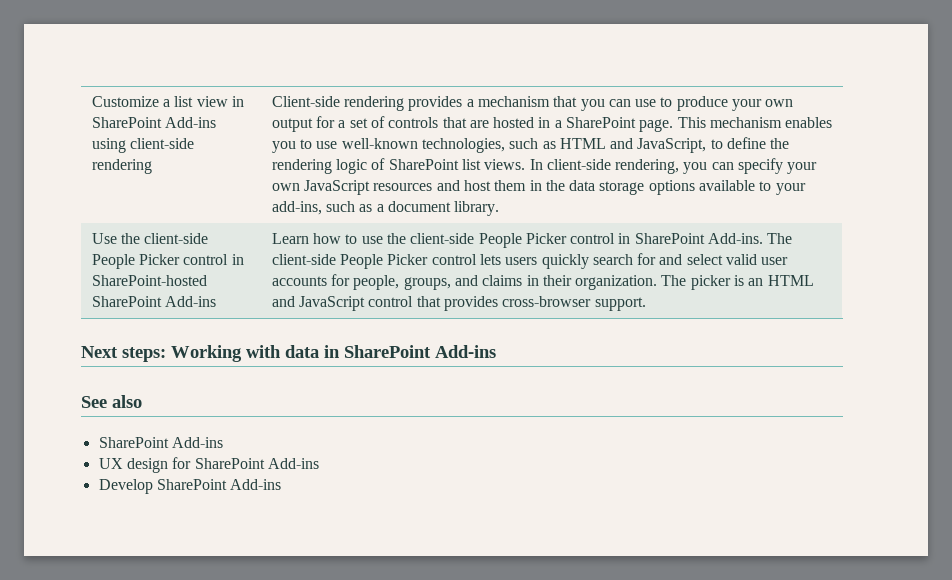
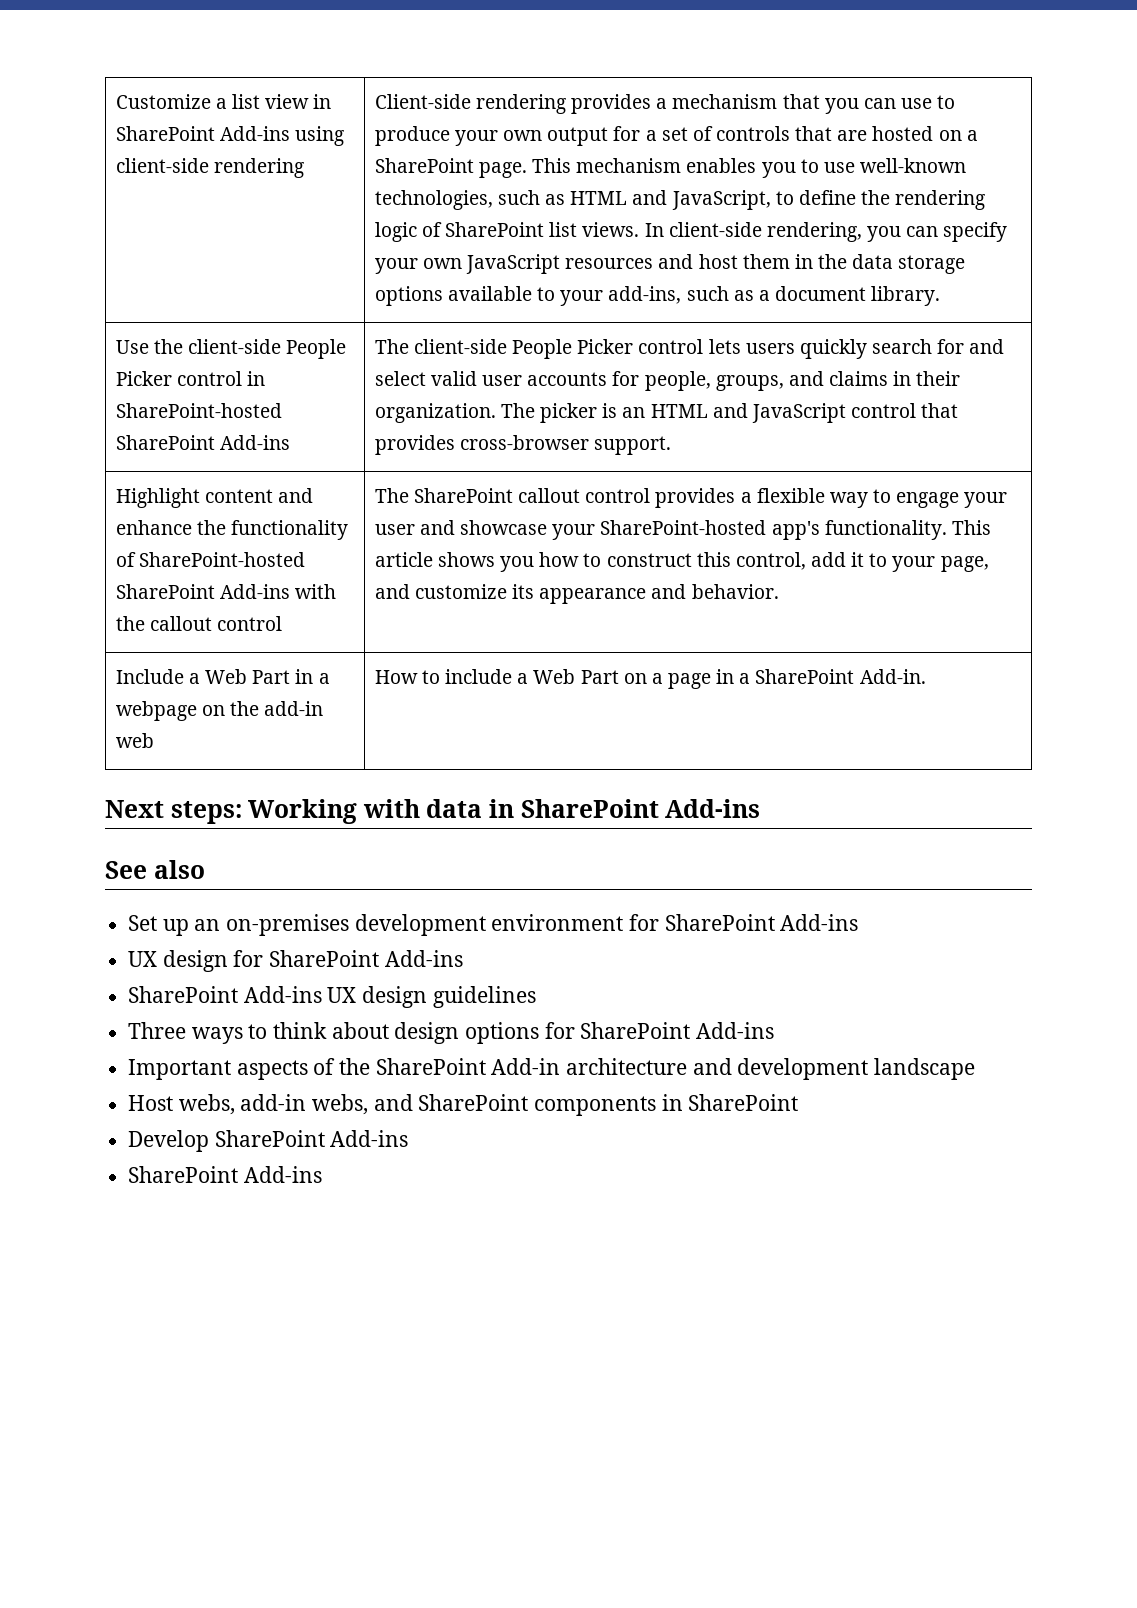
- Client-side rendering provides a mechanism that you can use to produce your own output for a set of controls that are hosted in a SharePoint page.
+ Client-side rendering provides a mechanism that you can use to produce your own output for a set of controls that are hosted on a SharePoint page.
- Learn how to use the client-side People Picker control in SharePoint Add-ins.
+ Highlight content and enhance the functionality of SharePoint-hosted SharePoint Add-ins with the callout control | The SharePoint callout control provides a flexible way to engage your user and showcase your SharePoint-hosted app's functionality. This article shows you how to construct this control, add it to your page, and customize its appearance and behavior.
+ Include a Web Part in a webpage on the add-in web | How to include a Web Part on a page in a SharePoint Add-in.
  See also
- SharePoint Add-ins
+ Set up an on-premises development environment for SharePoint Add-ins
+ SharePoint Add-ins UX design guidelines
+ Three ways to think about design options for SharePoint Add-ins
+ Important aspects of the SharePoint Add-in architecture and development landscape
+ Host webs, add-in webs, and SharePoint components in SharePoint
  Develop SharePoint Add-ins
+ SharePoint Add-ins

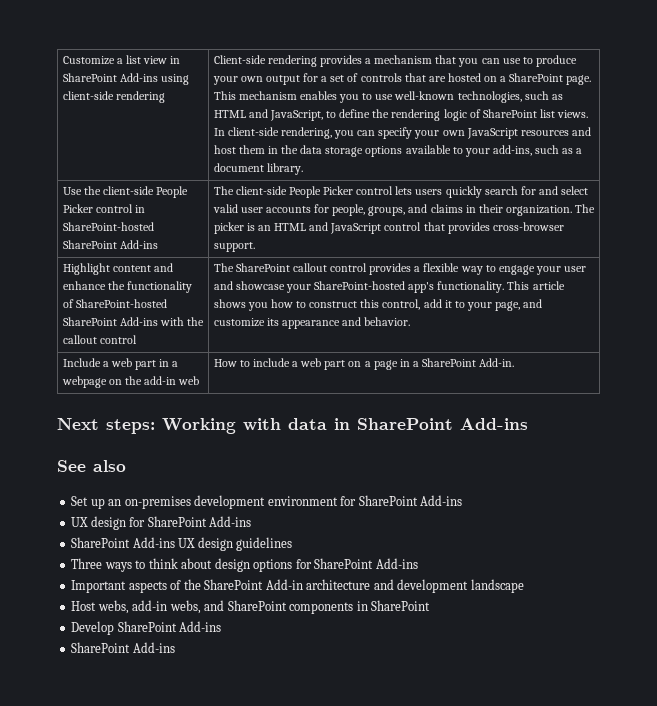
- Include a Web Part in a webpage on the add-in web | How to include a Web Part on a page in a SharePoint Add-in.
+ Include a web part in a webpage on the add-in web | How to include a web part on a page in a SharePoint Add-in.

